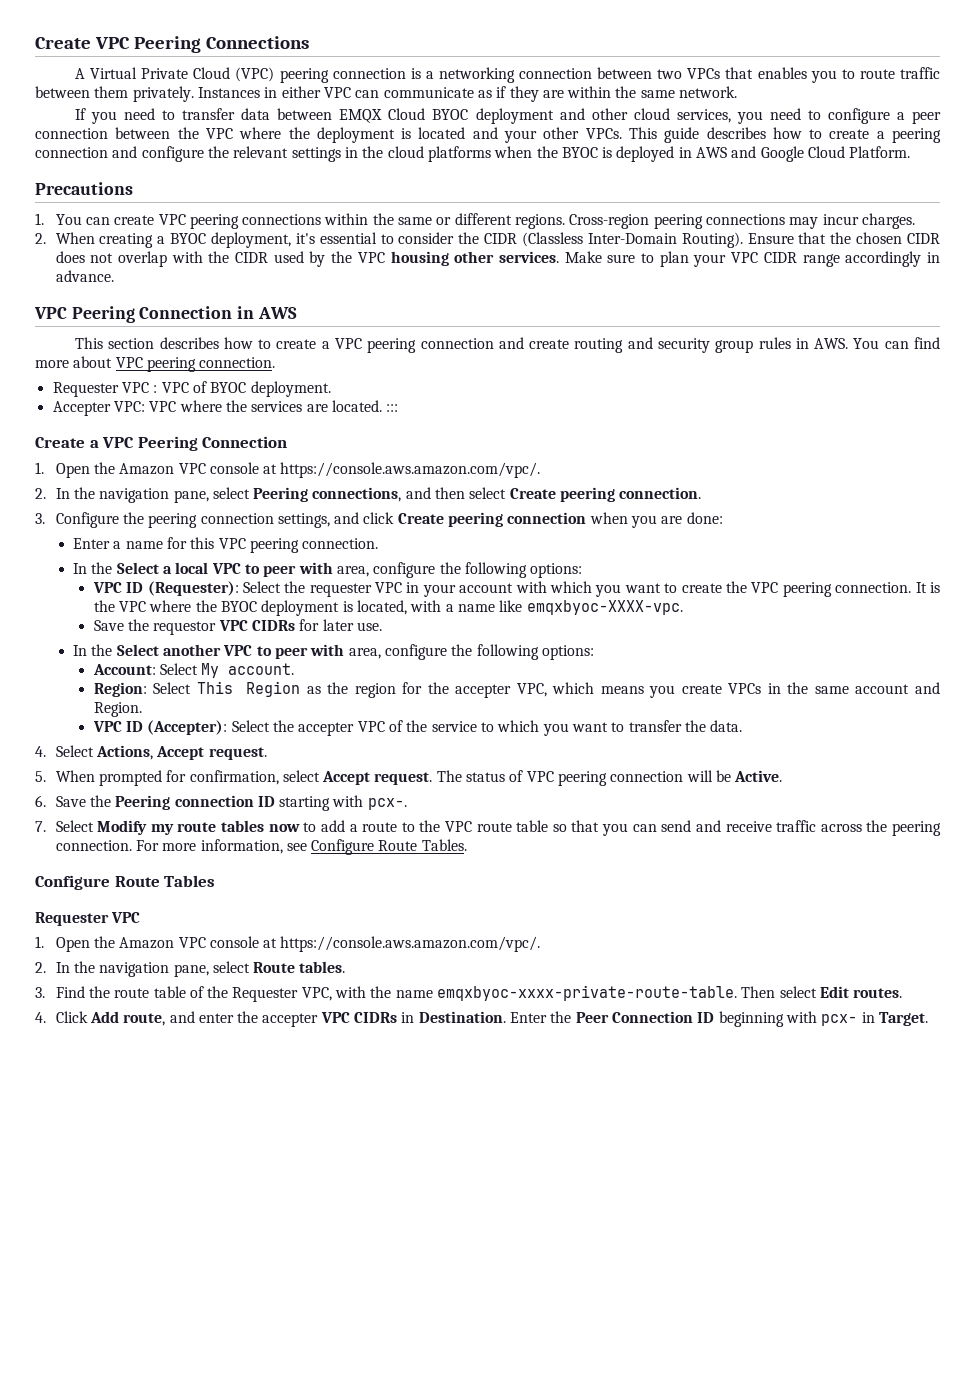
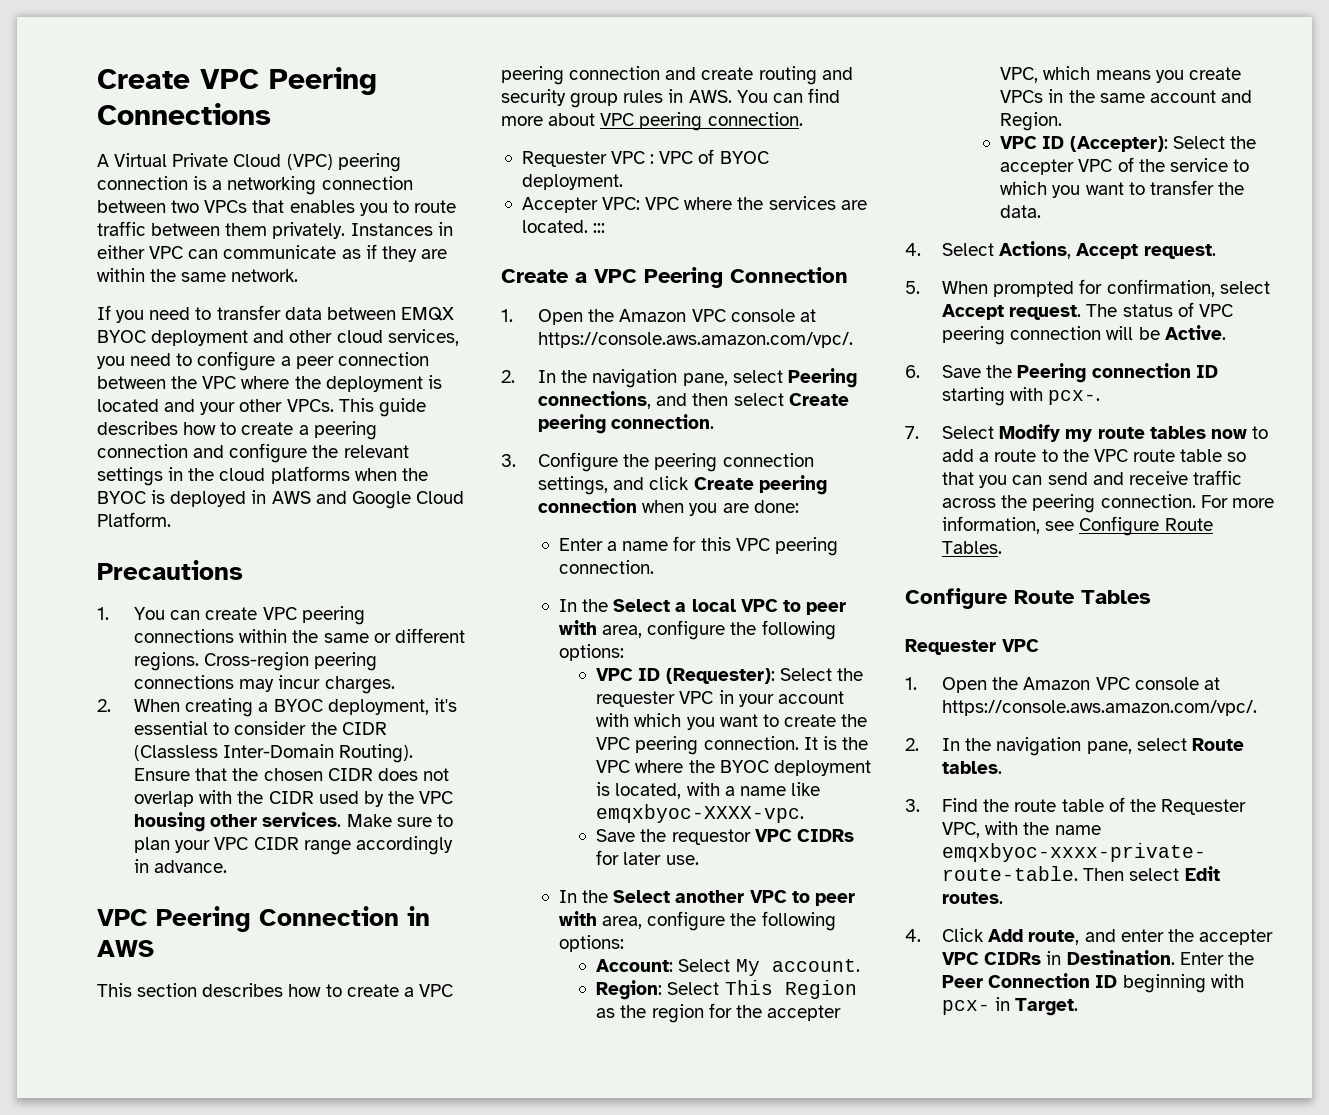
- If you need to transfer data between EMQX Cloud BYOC deployment and other cloud services, you need to configure a peer connection between the VPC where the deployment is located and your other VPCs.
+ If you need to transfer data between EMQX BYOC deployment and other cloud services, you need to configure a peer connection between the VPC where the deployment is located and your other VPCs.

